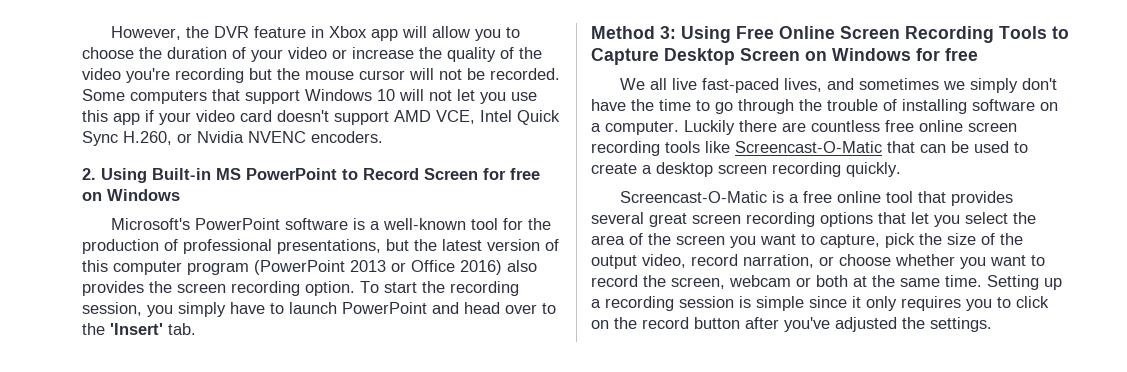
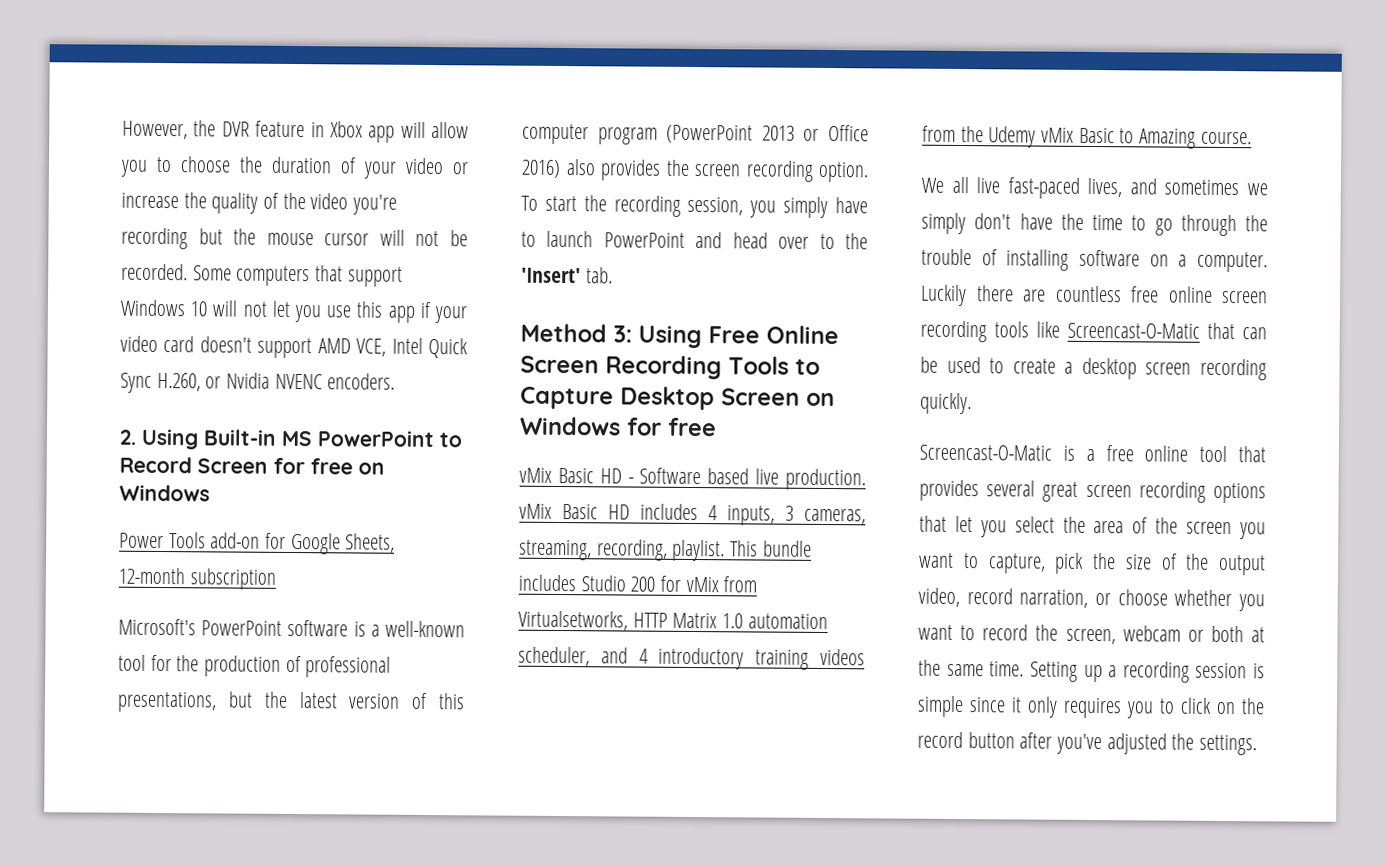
+ Power Tools add-on for Google Sheets, 12-month subscription
+ vMix Basic HD - Software based live production. vMix Basic HD includes 4 inputs, 3 cameras, streaming, recording, playlist. This bundle includes Studio 200 for vMix from Virtualsetworks, HTTP Matrix 1.0 automation scheduler, and 4 introductory training videos from the Udemy vMix Basic to Amazing course.

